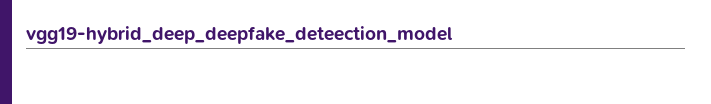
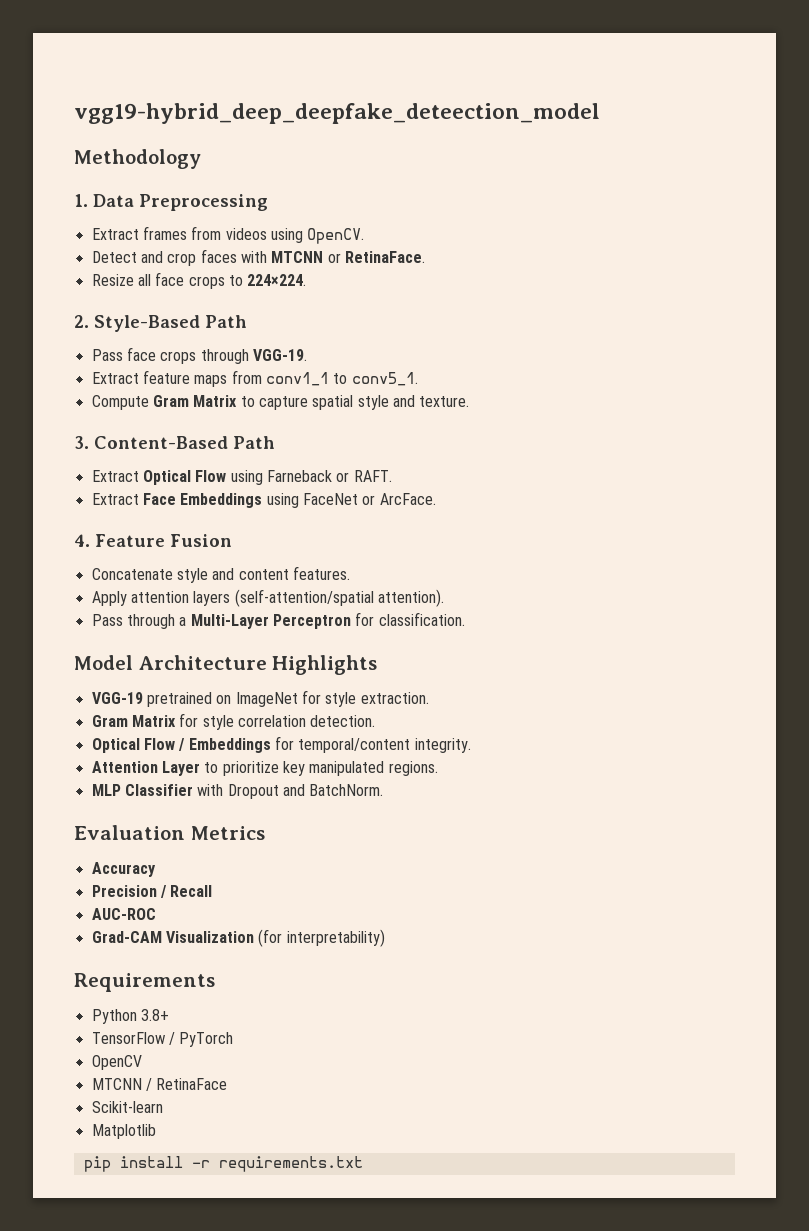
+ Methodology
+ 1. Data Preprocessing
+ Extract frames from videos using OpenCV.
+ Detect and crop faces with MTCNN or RetinaFace.
+ Resize all face crops to 224×224.
+ 2. Style-Based Path
+ Pass face crops through VGG-19.
+ Extract feature maps from conv1_1 to conv5_1.
+ Compute Gram Matrix to capture spatial style and texture.
+ 3. Content-Based Path
+ Extract Optical Flow using Farneback or RAFT.
+ Extract Face Embeddings using FaceNet or ArcFace.
+ 4. Feature Fusion
+ Concatenate style and content features.
+ Apply attention layers (self-attention/spatial attention).
+ Pass through a Multi-Layer Perceptron for classification.
+ Model Architecture Highlights
+ VGG-19 pretrained on ImageNet for style extraction.
+ Gram Matrix for style correlation detection.
+ Optical Flow / Embeddings for temporal/content integrity.
+ Attention Layer to prioritize key manipulated regions.
+ MLP Classifier with Dropout and BatchNorm.
+ Evaluation Metrics
+ Accuracy
+ Precision / Recall
+ AUC-ROC
+ Grad-CAM Visualization (for interpretability)
+ Requirements
+ Python 3.8+
+ TensorFlow / PyTorch
+ OpenCV
+ MTCNN / RetinaFace
+ Scikit-learn
+ Matplotlib
+ pip install -r requirements.txt

